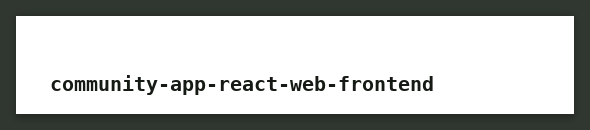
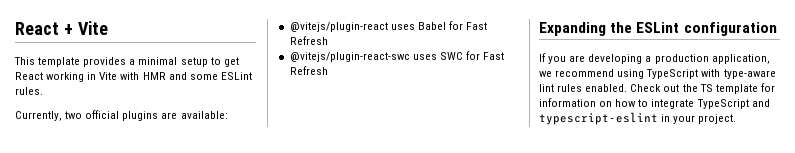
- community-app-react-web-frontend
+ React + Vite
+ This template provides a minimal setup to get React working in Vite with HMR and some ESLint rules.
+ Currently, two official plugins are available:
+ @vitejs/plugin-react uses Babel for Fast Refresh
+ @vitejs/plugin-react-swc uses SWC for Fast Refresh
+ Expanding the ESLint configuration
+ If you are developing a production application, we recommend using TypeScript with type-aware lint rules enabled. Check out the TS template for information on how to integrate TypeScript and typescript-eslint in your project.

